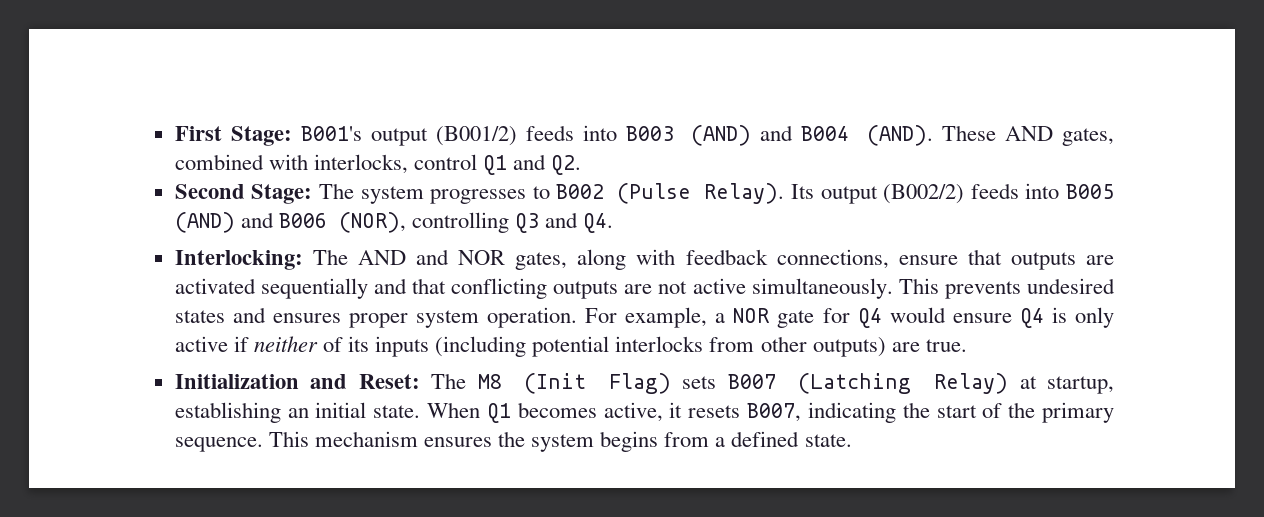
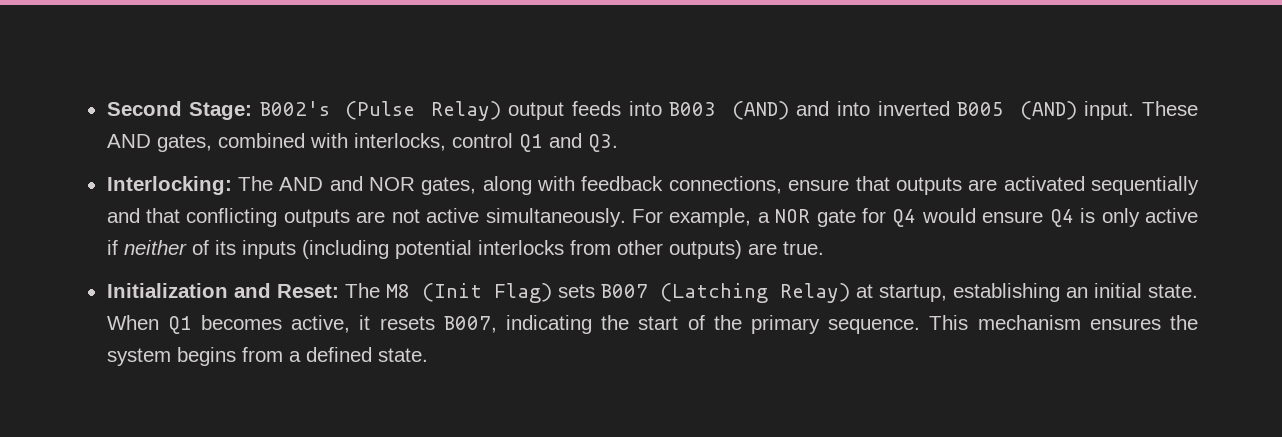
- First Stage: B001's output (B001/2) feeds into B003 (AND) and B004 (AND).
+ Second Stage: B002's (Pulse Relay) output feeds into B003 (AND) and into inverted B005 (AND) input.
- These AND gates, combined with interlocks, control Q1 and Q2.
- Second Stage: The system progresses to B002 (Pulse Relay). Its output (B002/2) feeds into B005 (AND) and B006 (NOR), controlling Q3 and Q4.
+ These AND gates, combined with interlocks, control Q1 and Q3.
- This prevents undesired states and ensures proper system operation.

